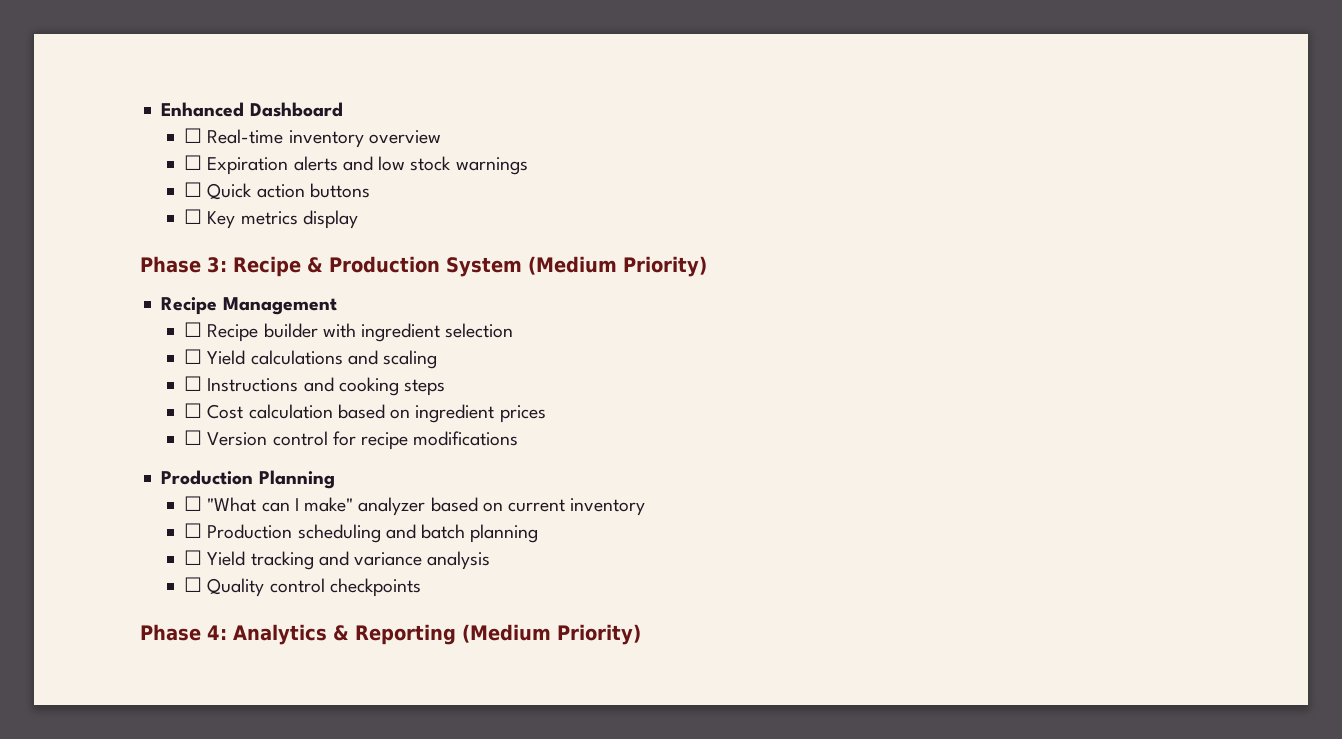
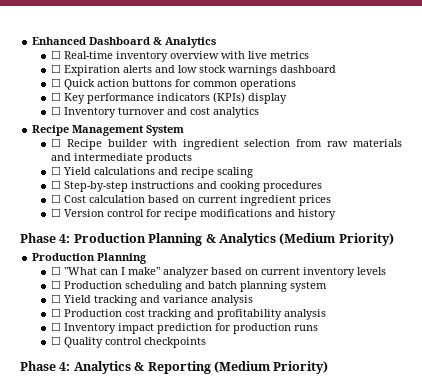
- Enhanced Dashboard
+ Enhanced Dashboard & Analytics
- ☐ Real-time inventory overview
+ ☐ Real-time inventory overview with live metrics
- ☐ Expiration alerts and low stock warnings
+ ☐ Expiration alerts and low stock warnings dashboard
- ☐ Quick action buttons
+ ☐ Quick action buttons for common operations
- ☐ Key metrics display
- Phase 3: Recipe & Production System (Medium Priority)
+ ☐ Key performance indicators (KPIs) display
+ ☐ Inventory turnover and cost analytics
- Recipe Management
+ Recipe Management System
- ☐ Recipe builder with ingredient selection
+ ☐ Recipe builder with ingredient selection from raw materials and intermediate products
- ☐ Yield calculations and scaling
+ ☐ Yield calculations and recipe scaling
- ☐ Instructions and cooking steps
+ ☐ Step-by-step instructions and cooking procedures
- ☐ Cost calculation based on ingredient prices
+ ☐ Cost calculation based on current ingredient prices
- ☐ Version control for recipe modifications
+ ☐ Version control for recipe modifications and history
+ Phase 4: Production Planning & Analytics (Medium Priority)
- ☐ "What can I make" analyzer based on current inventory
+ ☐ "What can I make" analyzer based on current inventory levels
- ☐ Production scheduling and batch planning
+ ☐ Production scheduling and batch planning system
+ ☐ Production cost tracking and profitability analysis
+ ☐ Inventory impact prediction for production runs

